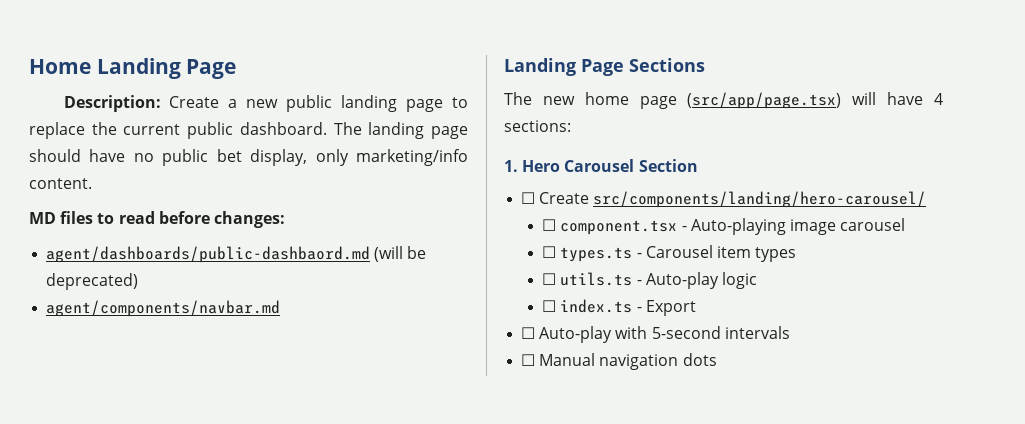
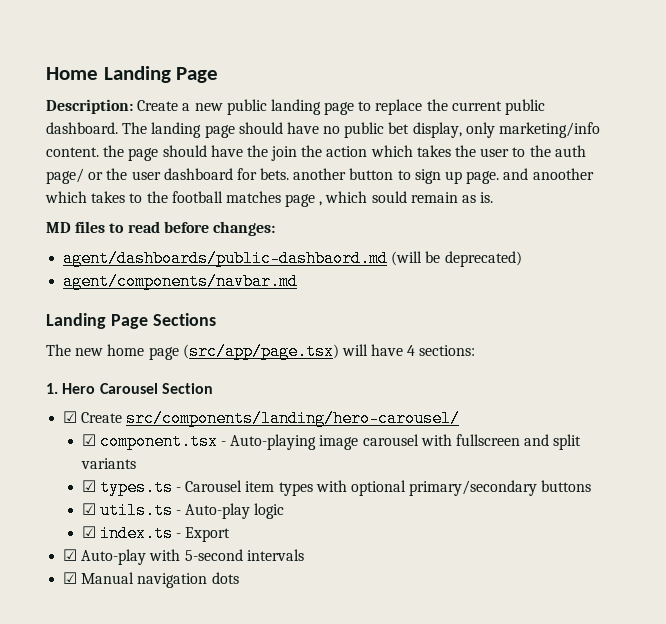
- The landing page should have no public bet display, only marketing/info content.
+ The landing page should have no public bet display, only marketing/info content. the page should have the join the action which takes the user to the auth page/ or the user dashboard for bets. another button to sign up page. and anoother which takes to the football matches page , which sould remain as is.
- ☐ Create src/components/landing/hero-carousel/
+ ☑ Create src/components/landing/hero-carousel/
- ☐ component.tsx - Auto-playing image carousel
- ☐ types.ts - Carousel item types
- ☐ utils.ts - Auto-play logic
+ ☑ component.tsx - Auto-playing image carousel with fullscreen and split variants
+ ☑ types.ts - Carousel item types with optional primary/secondary buttons
+ ☑ utils.ts - Auto-play logic
- ☐ index.ts - Export
+ ☑ index.ts - Export
- ☐ Auto-play with 5-second intervals
+ ☑ Auto-play with 5-second intervals
- ☐ Manual navigation dots
+ ☑ Manual navigation dots

